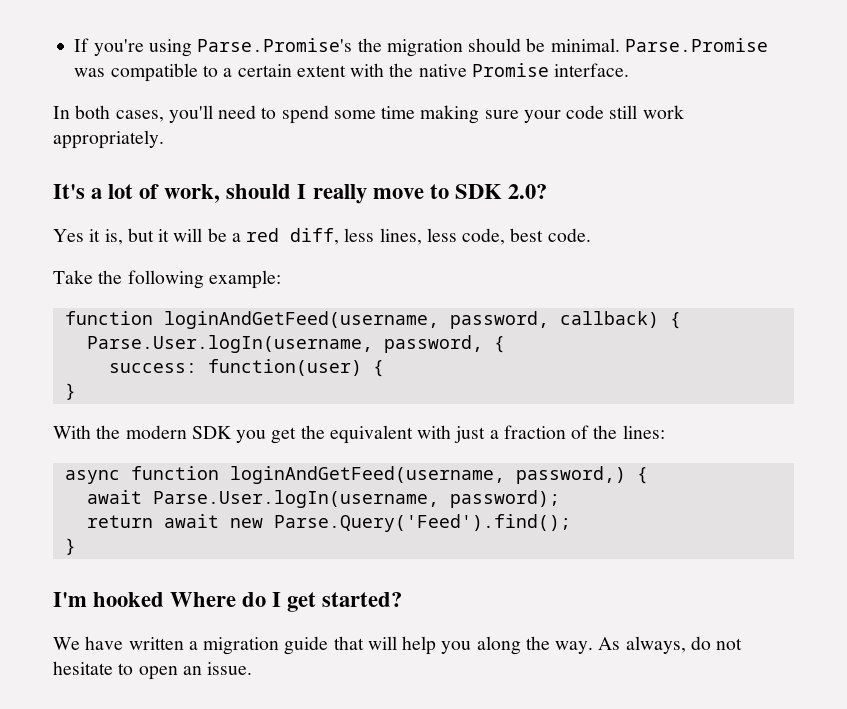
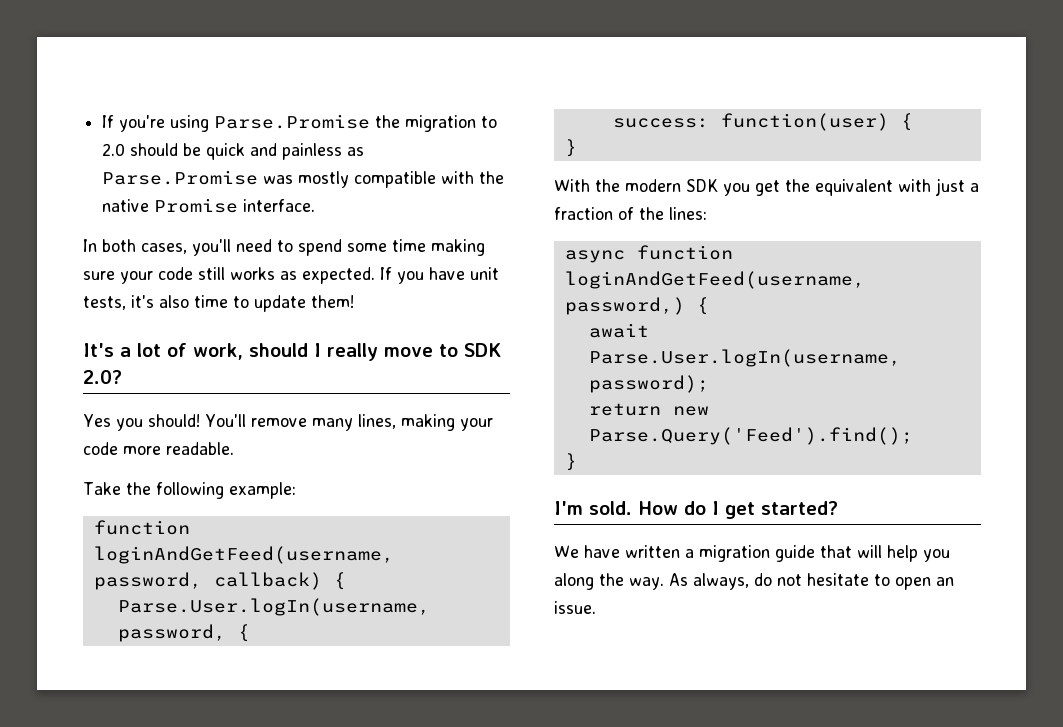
- If you're using Parse.Promise's the migration should be minimal. Parse.Promise was compatible to a certain extent with the native Promise interface.
+ If you're using Parse.Promise the migration to 2.0 should be quick and painless as Parse.Promise was mostly compatible with the native Promise interface.
- In both cases, you'll need to spend some time making sure your code still work appropriately.
+ In both cases, you'll need to spend some time making sure your code still works as expected. If you have unit tests, it's also time to update them!
- Yes it is, but it will be a red diff, less lines, less code, best code.
+ Yes you should! You'll remove many lines, making your code more readable.
- return await new Parse.Query('Feed').find();
+ return new Parse.Query('Feed').find();
- I'm hooked Where do I get started?
+ I'm sold. How do I get started?

